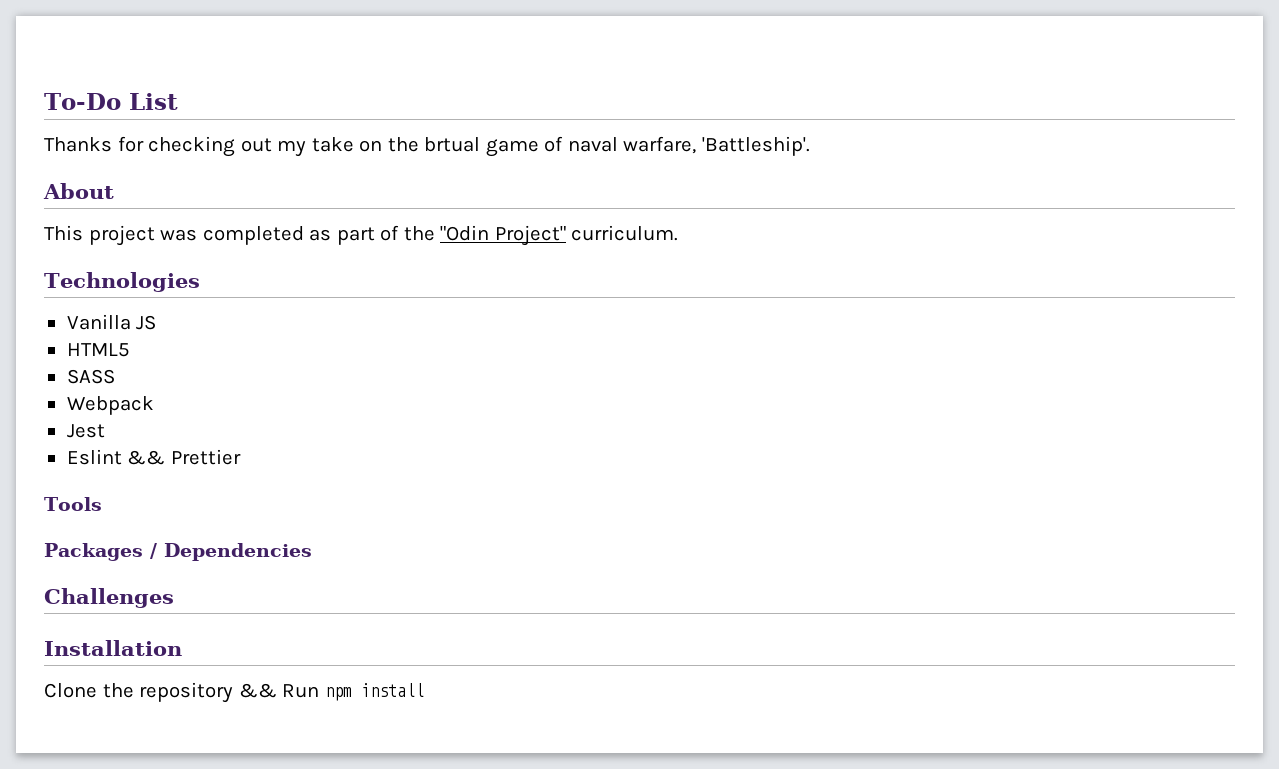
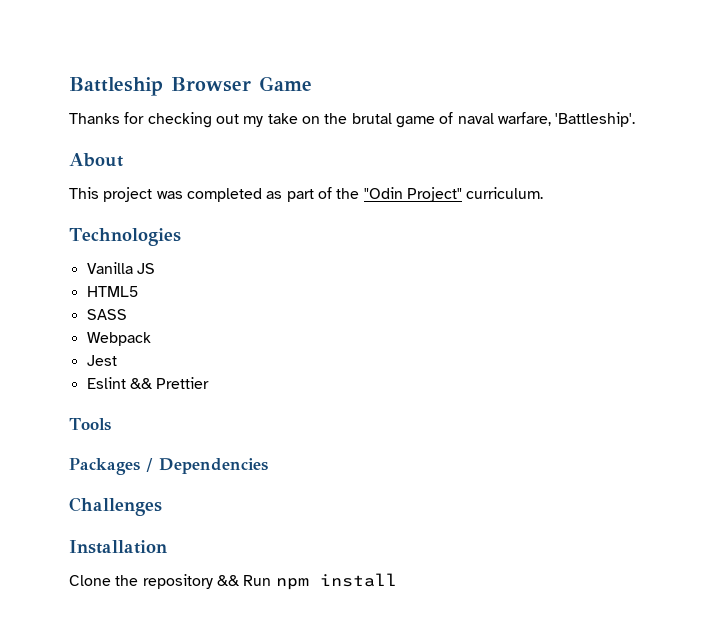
- To-Do List
+ Battleship Browser Game
- Thanks for checking out my take on the brtual game of naval warfare, 'Battleship'.
+ Thanks for checking out my take on the brutal game of naval warfare, 'Battleship'.

